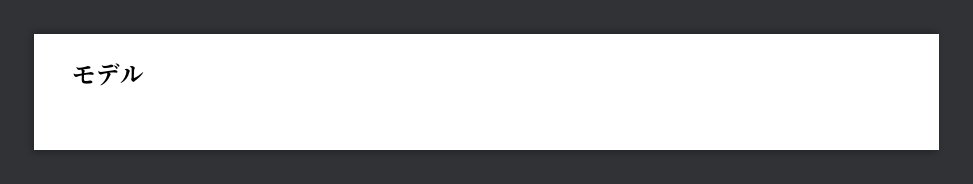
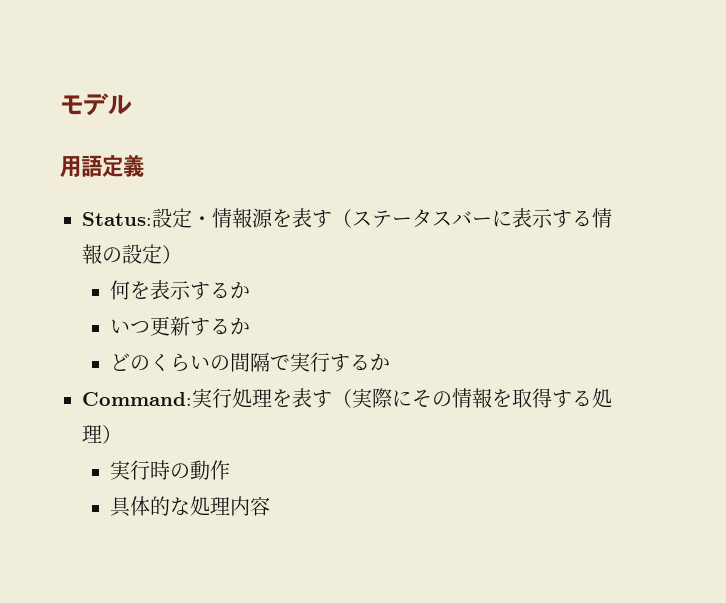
+ 用語定義
+ Status:設定・情報源を表す（ステータスバーに表示する情報の設定）
+ 何を表示するか
+ いつ更新するか
+ どのくらいの間隔で実行するか
+ Command:実行処理を表す（実際にその情報を取得する処理）
+ 実行時の動作
+ 具体的な処理内容

